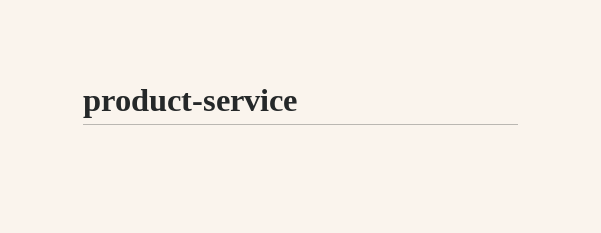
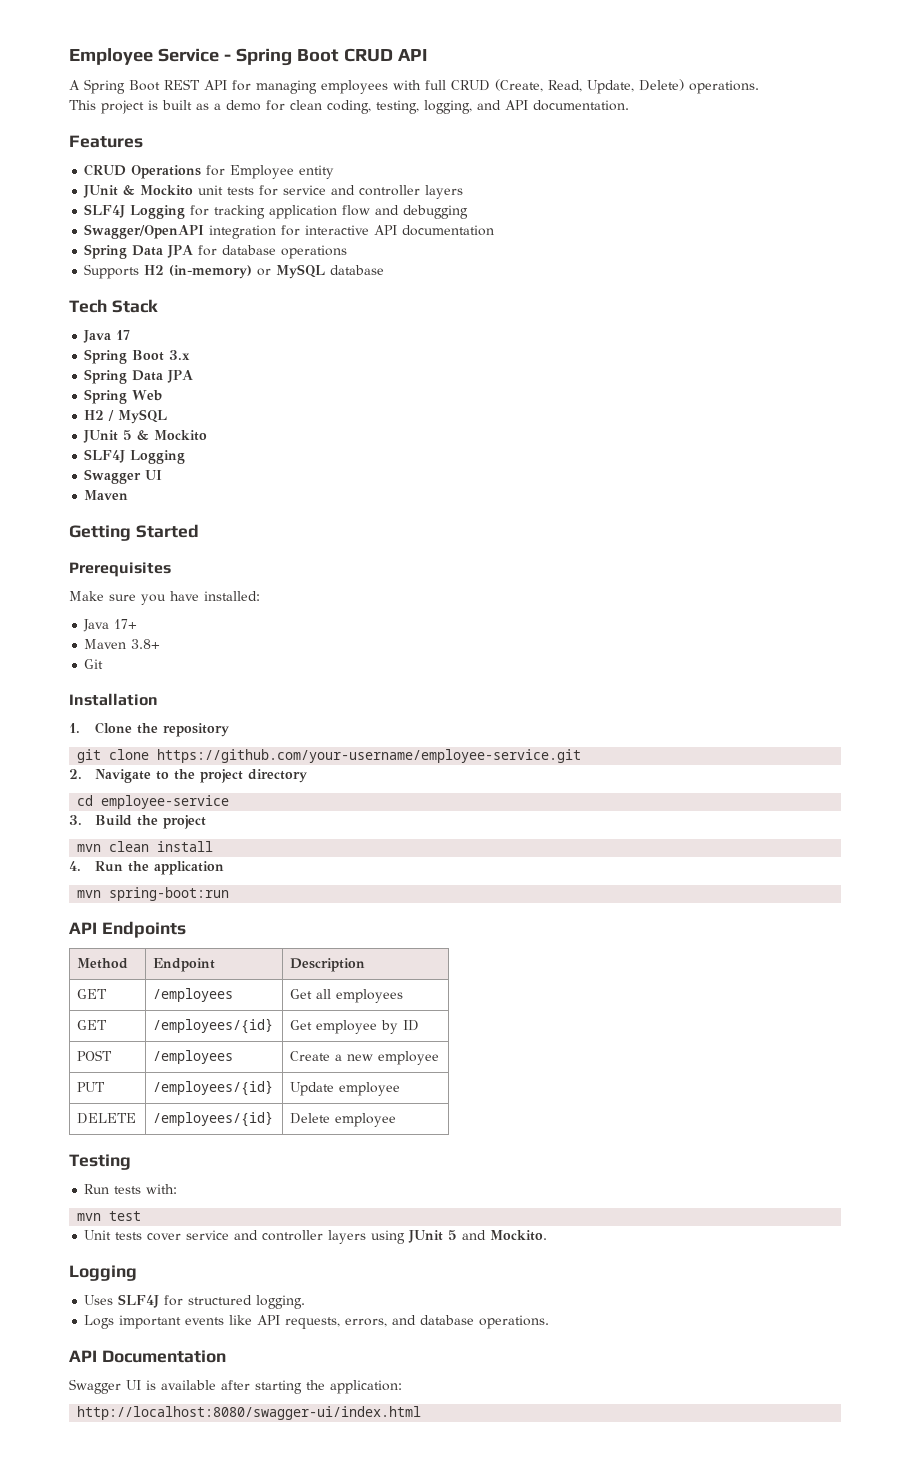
- product-service
+ Employee Service - Spring Boot CRUD API
+ A Spring Boot REST API for managing employees with full CRUD (Create, Read, Update, Delete) operations.
+ This project is built as a demo for clean coding, testing, logging, and API documentation.
+ Features
+ CRUD Operations for Employee entity
+ JUnit & Mockito unit tests for service and controller layers
+ SLF4J Logging for tracking application flow and debugging
+ Swagger/OpenAPI integration for interactive API documentation
+ Spring Data JPA for database operations
+ Supports H2 (in-memory) or MySQL database
+ Tech Stack
+ Java 17
+ Spring Boot 3.x
+ Spring Data JPA
+ Spring Web
+ H2 / MySQL
+ JUnit 5 & Mockito
+ SLF4J Logging
+ Swagger UI
+ Maven
+ Getting Started
+ Prerequisites
+ Make sure you have installed:
+ Java 17+
+ Maven 3.8+
+ Git
+ Installation
+ 1. Clone the repository
+ git clone https://github.com/your-username/employee-service.git
+ 2. Navigate to the project directory
+ cd employee-service
+ 3. Build the project
+ mvn clean install
+ 4. Run the application
+ mvn spring-boot:run
+ API Endpoints
+ Method | Endpoint | Description
+ GET | /employees | Get all employees
+ GET | /employees/{id} | Get employee by ID
+ POST | /employees | Create a new employee
+ PUT | /employees/{id} | Update employee
+ DELETE | /employees/{id} | Delete employee
+ Testing
+ Run tests with:
+ mvn test
+ Unit tests cover service and controller layers using JUnit 5 and Mockito.
+ Logging
+ Uses SLF4J for structured logging.
+ Logs important events like API requests, errors, and database operations.
+ API Documentation
+ Swagger UI is available after starting the application:
+ http://localhost:8080/swagger-ui/index.html

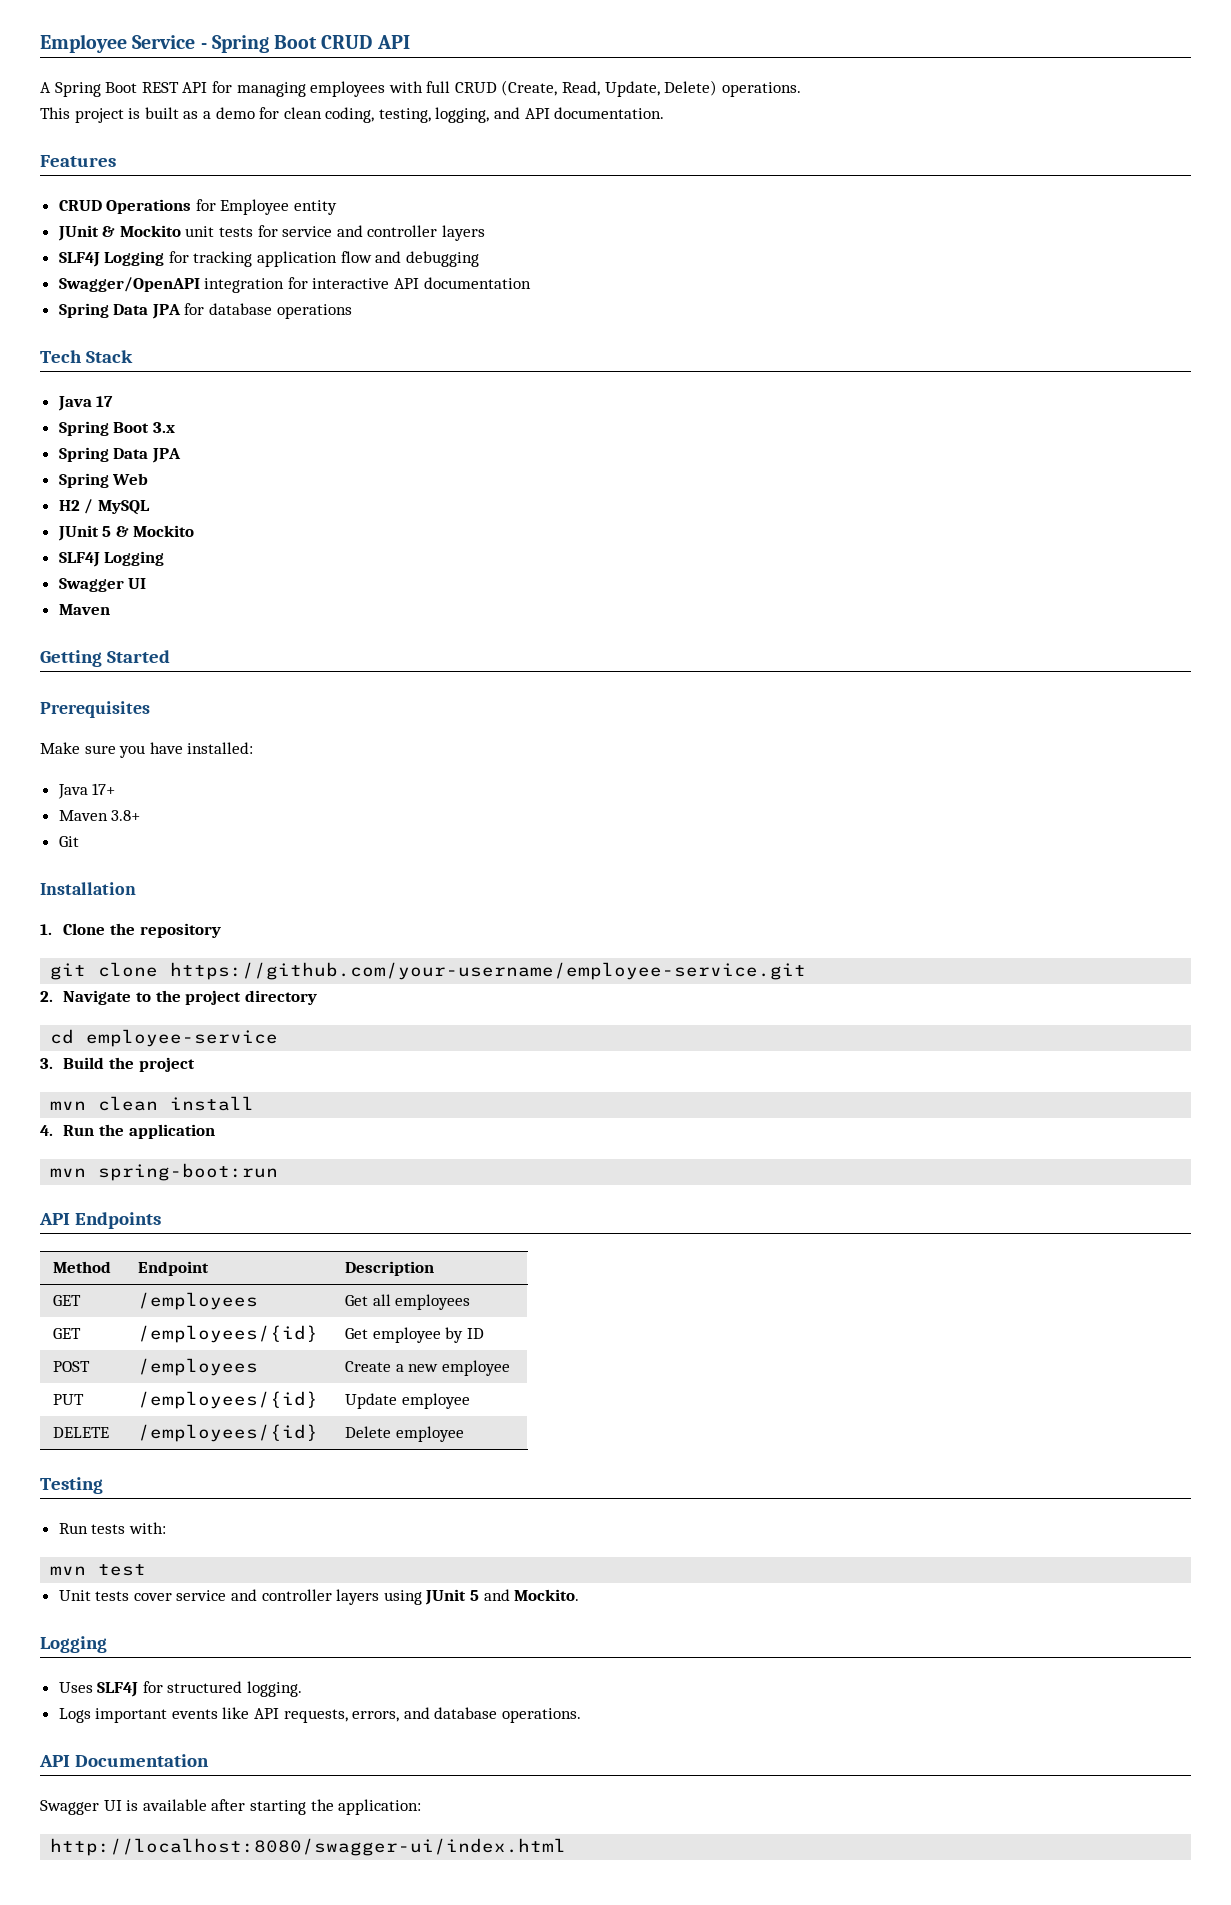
- Supports H2 (in-memory) or MySQL database

